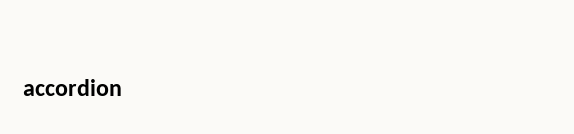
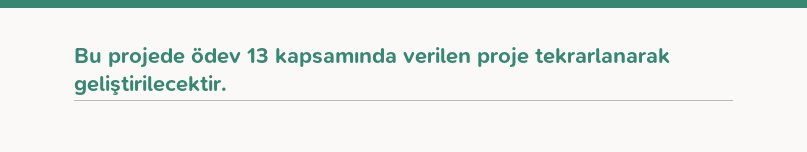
- accordion
+ Bu projede ödev 13 kapsamında verilen proje tekrarlanarak geliştirilecektir.

